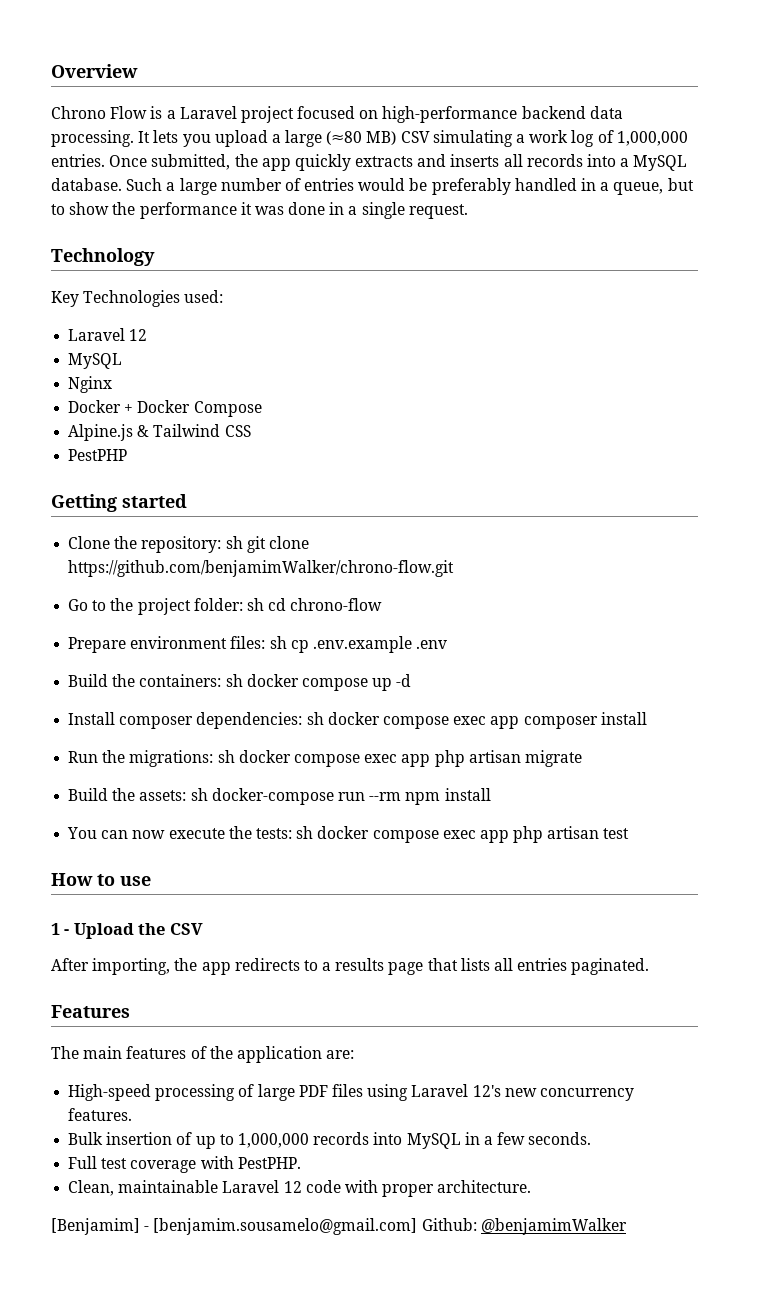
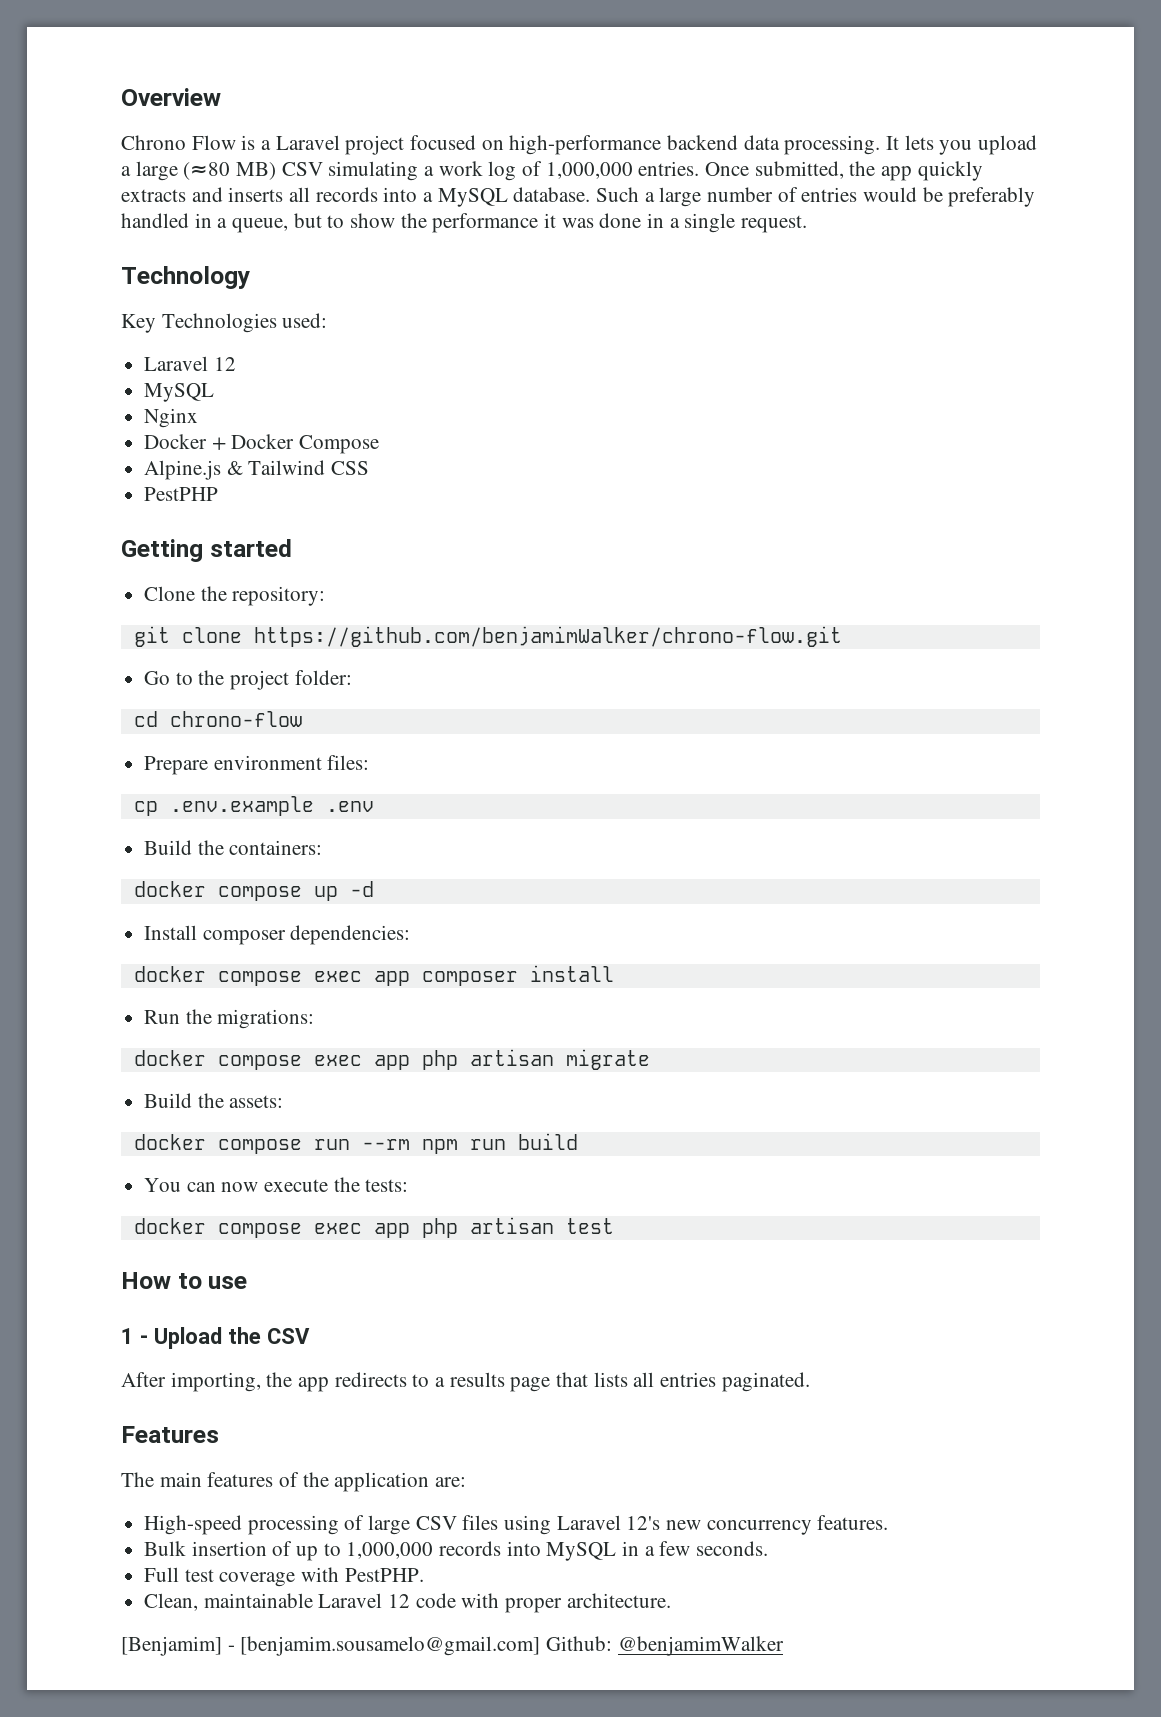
- Clone the repository: sh git clone https://github.com/benjamimWalker/chrono-flow.git
+ Clone the repository:
+ git clone https://github.com/benjamimWalker/chrono-flow.git
- Go to the project folder: sh cd chrono-flow
+ Go to the project folder:
+ cd chrono-flow
- Prepare environment files: sh cp .env.example .env
+ Prepare environment files:
+ cp .env.example .env
- Build the containers: sh docker compose up -d
+ Build the containers:
+ docker compose up -d
- Install composer dependencies: sh docker compose exec app composer install
+ Install composer dependencies:
+ docker compose exec app composer install
- Run the migrations: sh docker compose exec app php artisan migrate
+ Run the migrations:
+ docker compose exec app php artisan migrate
- Build the assets: sh docker-compose run --rm npm install
+ Build the assets:
+ docker compose run --rm npm run build
- You can now execute the tests: sh docker compose exec app php artisan test
+ You can now execute the tests:
+ docker compose exec app php artisan test
- High-speed processing of large PDF files using Laravel 12's new concurrency features.
+ High-speed processing of large CSV files using Laravel 12's new concurrency features.

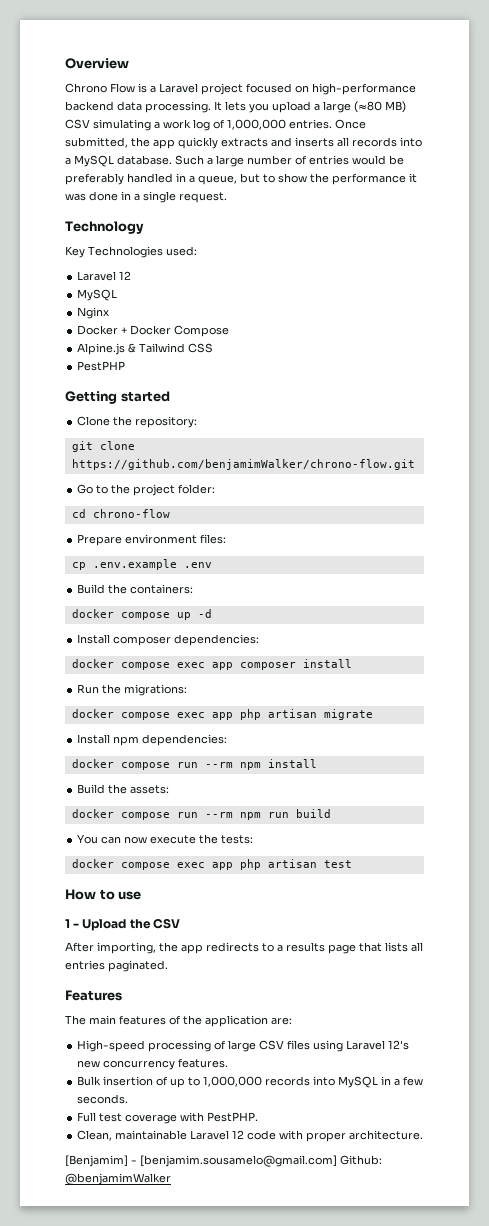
+ Install npm dependencies:
+ docker compose run --rm npm install

